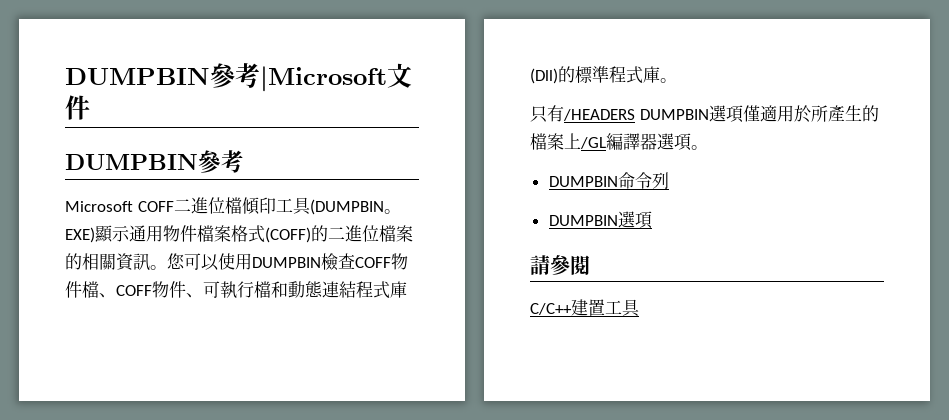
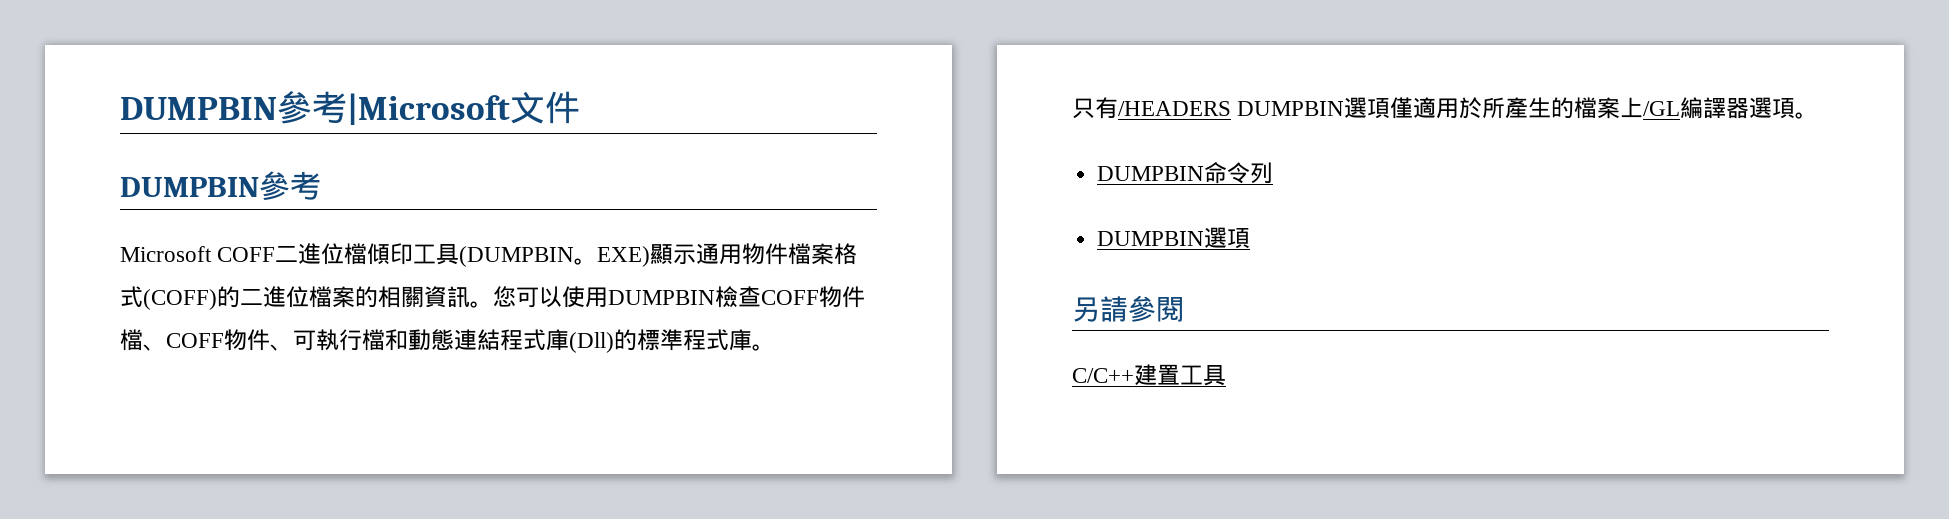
- 請參閱
+ 另請參閱

